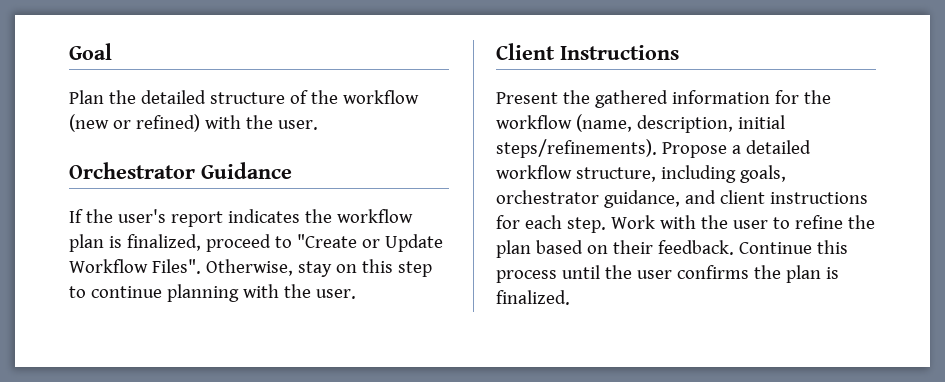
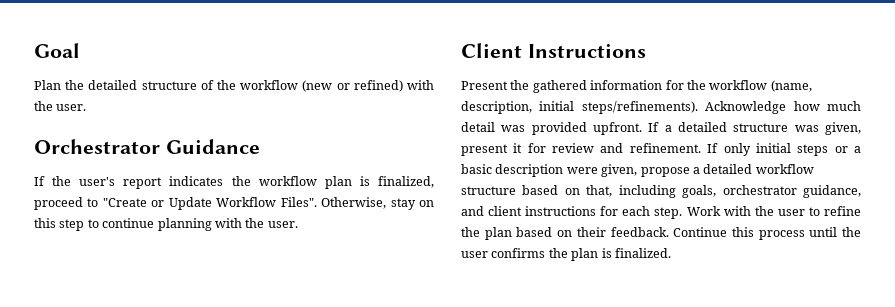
- Propose a detailed workflow structure, including goals, orchestrator guidance, and client instructions for each step.
+ Acknowledge how much detail was provided upfront. If a detailed structure was given, present it for review and refinement. If only initial steps or a basic description were given, propose a detailed workflow structure based on that, including goals, orchestrator guidance, and client instructions for each step.

